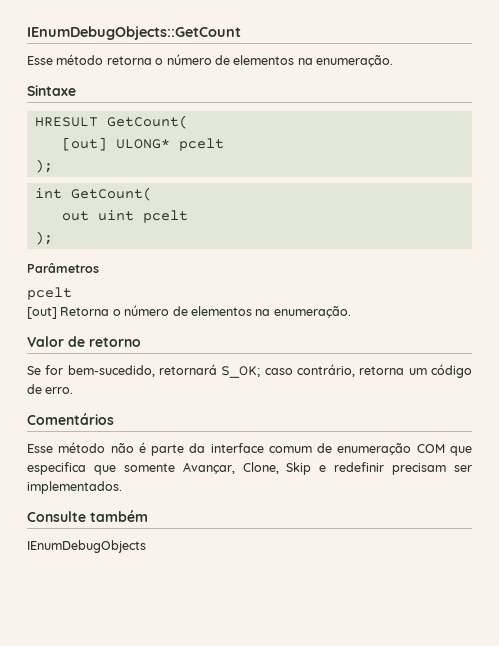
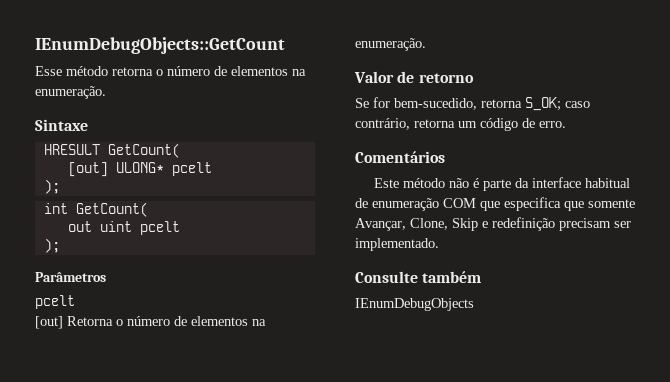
- Se for bem-sucedido, retornará S_OK; caso contrário, retorna um código de erro.
+ Se for bem-sucedido, retorna S_OK; caso contrário, retorna um código de erro.
- Esse método não é parte da interface comum de enumeração COM que especifica que somente Avançar, Clone, Skip e redefinir precisam ser implementados.
+ Este método não é parte da interface habitual de enumeração COM que especifica que somente Avançar, Clone, Skip e redefinição precisam ser implementado.

